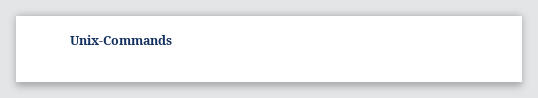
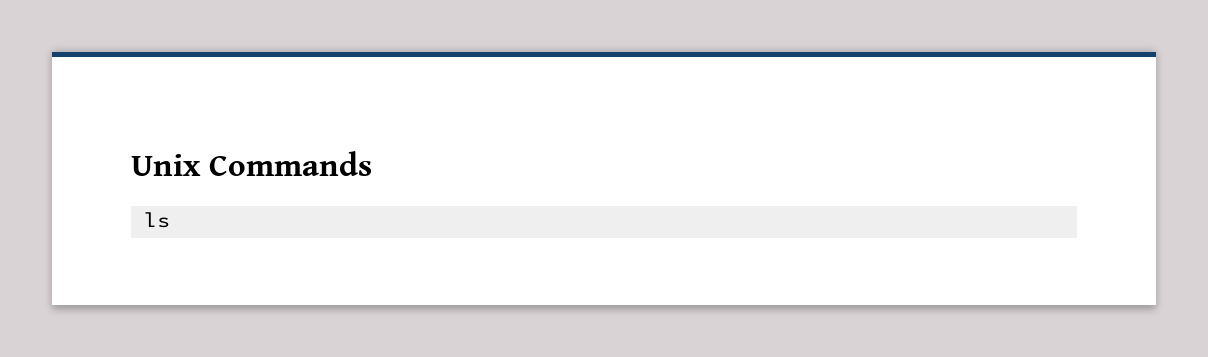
- Unix-Commands
+ Unix Commands
+ ls

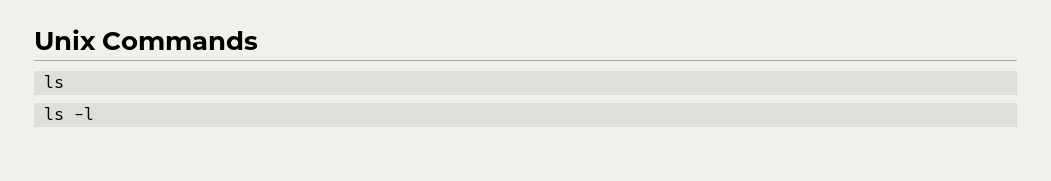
+ ls -l

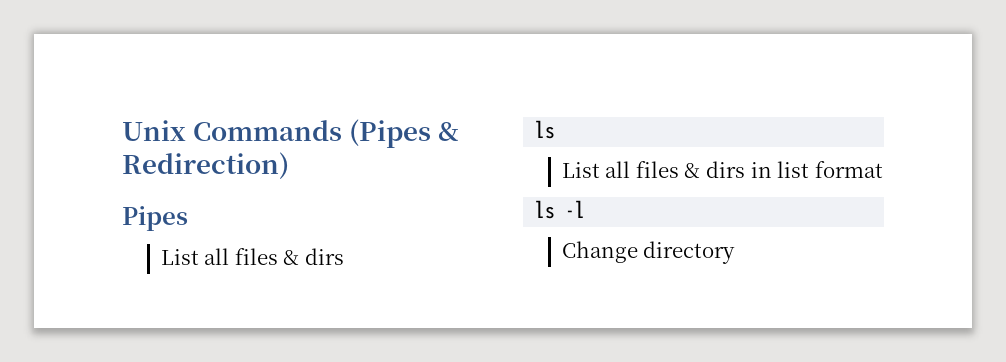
- Unix Commands
+ Unix Commands (Pipes & Redirection)
+ Pipes
+ List all files & dirs
  ls
+ List all files & dirs in list format
+ Change directory

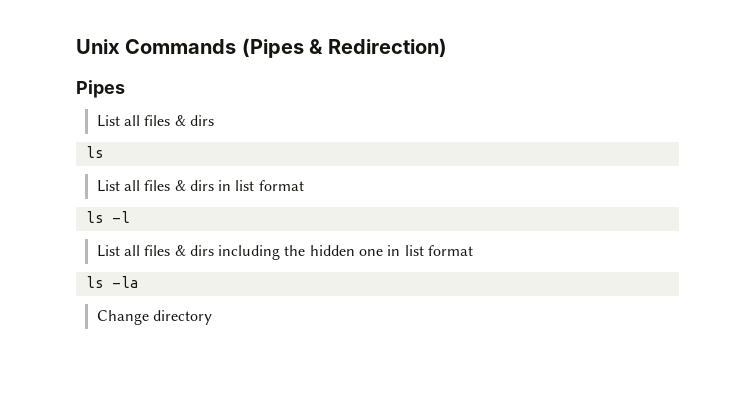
+ List all files & dirs including the hidden one in list format
+ ls -la

